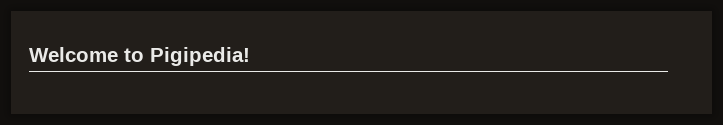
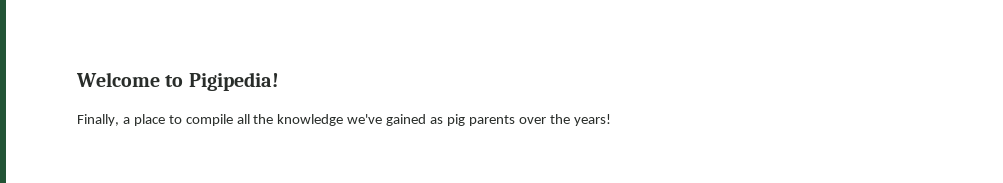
+ Finally, a place to compile all the knowledge we've gained as pig parents over the years!

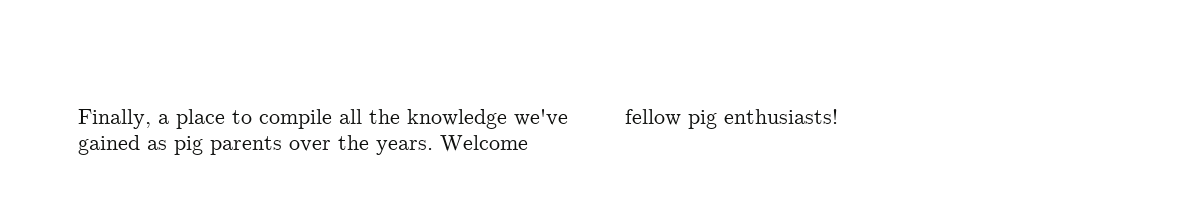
- Welcome to Pigipedia!
- Finally, a place to compile all the knowledge we've gained as pig parents over the years!
+ Finally, a place to compile all the knowledge we've gained as pig parents over the years. Welcome fellow pig enthusiasts!

